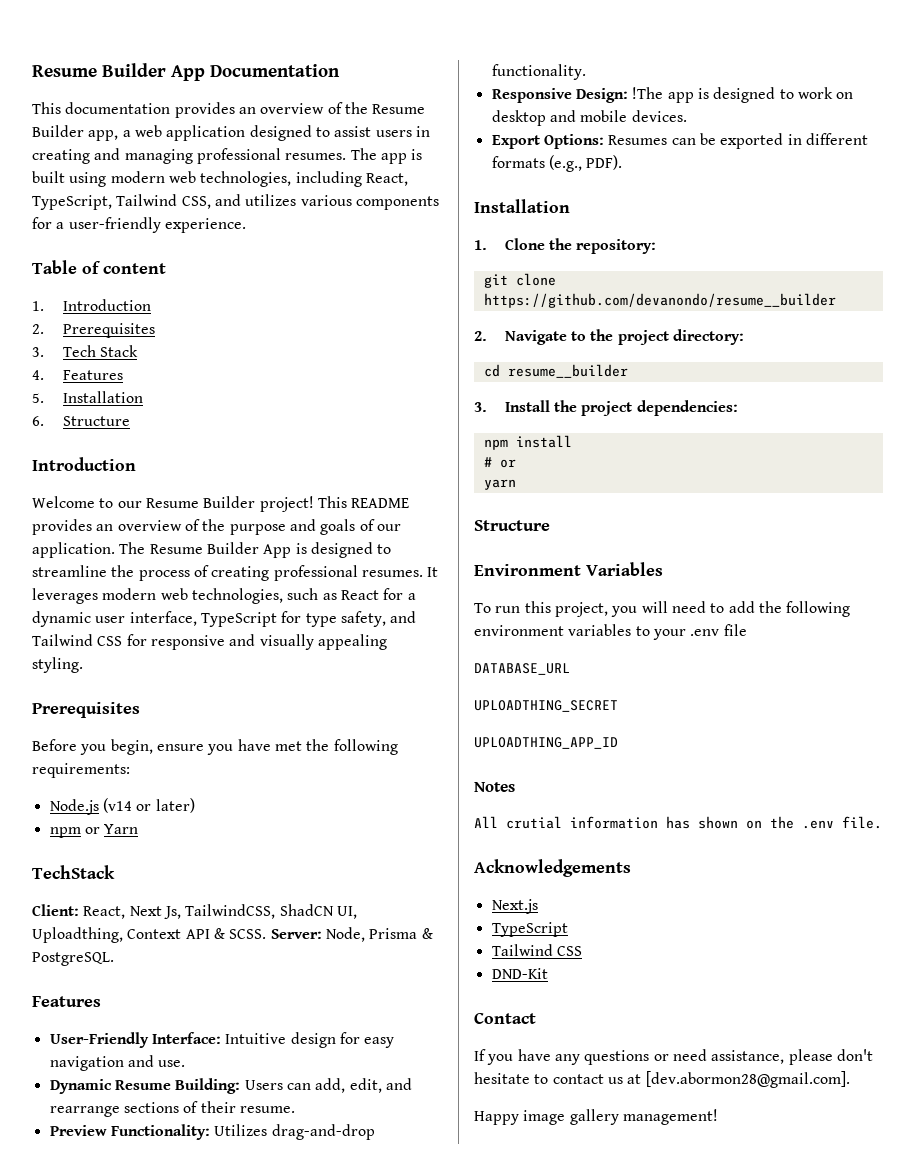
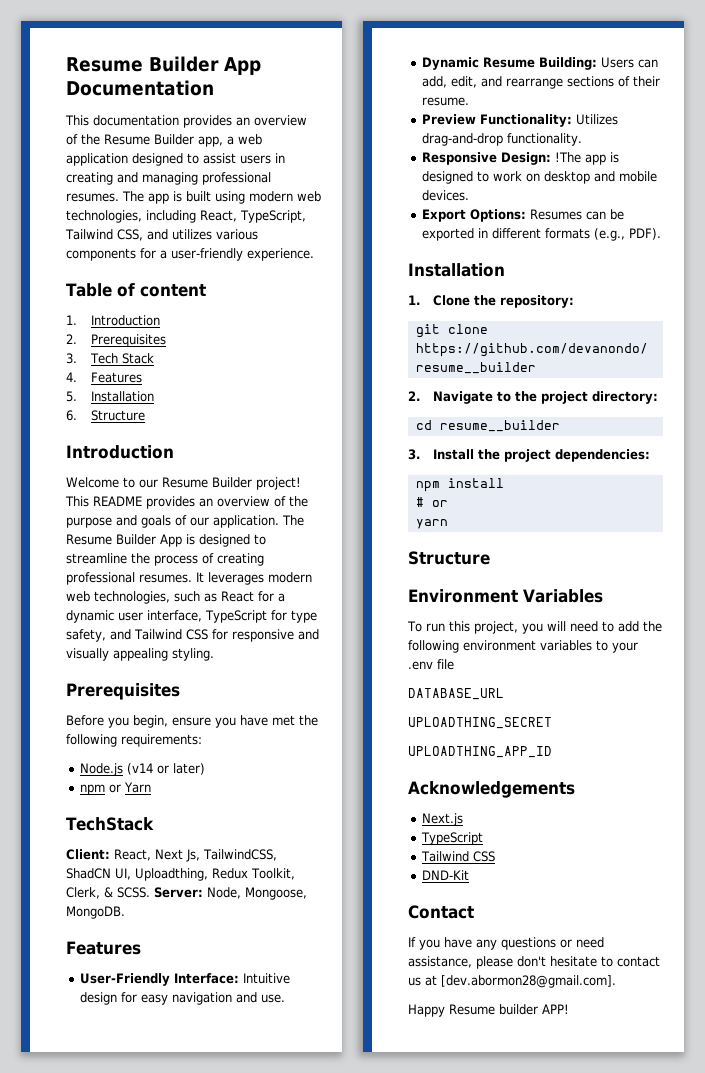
- Client: React, Next Js, TailwindCSS, ShadCN UI, Uploadthing, Context API & SCSS.
+ Client: React, Next Js, TailwindCSS, ShadCN UI, Uploadthing, Redux Toolkit, Clerk, & SCSS.
- Server: Node, Prisma & PostgreSQL.
+ Server: Node, Mongoose, MongoDB.
- Notes
- All crutial information has shown on the .env file.
- Happy image gallery management!
+ Happy Resume builder APP!

